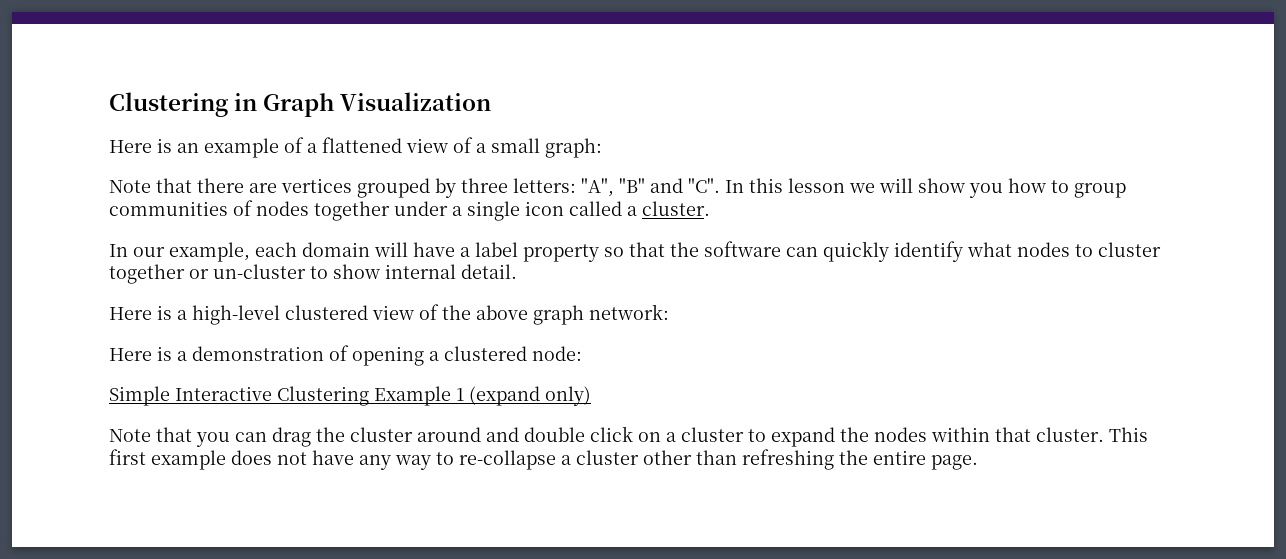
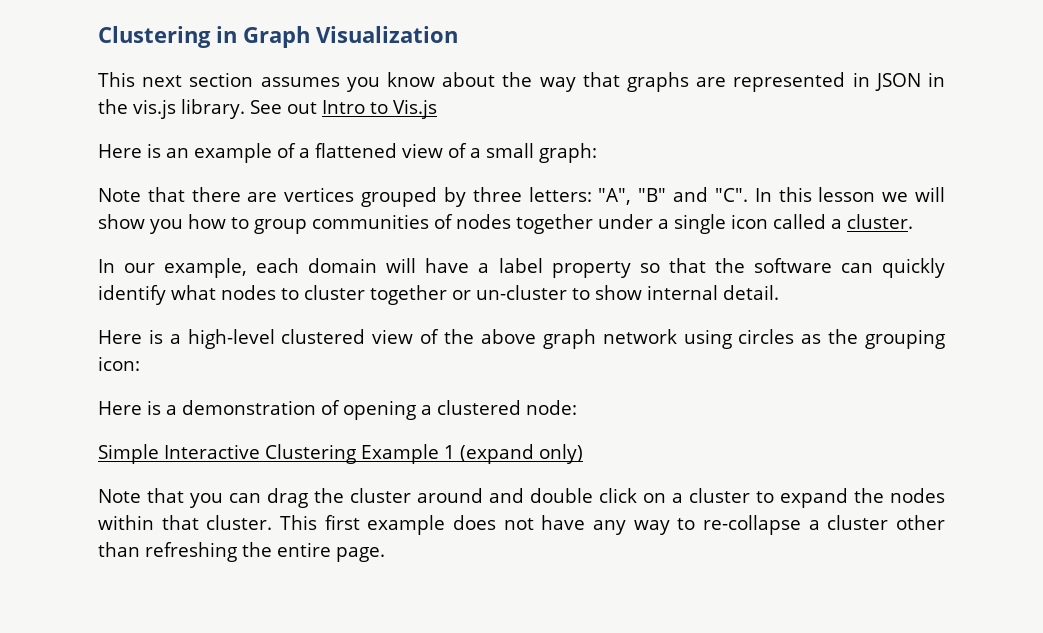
+ This next section assumes you know about the way that graphs are represented in JSON in the vis.js library. See out Intro to Vis.js
- Here is a high-level clustered view of the above graph network:
+ Here is a high-level clustered view of the above graph network using circles as the grouping icon:

